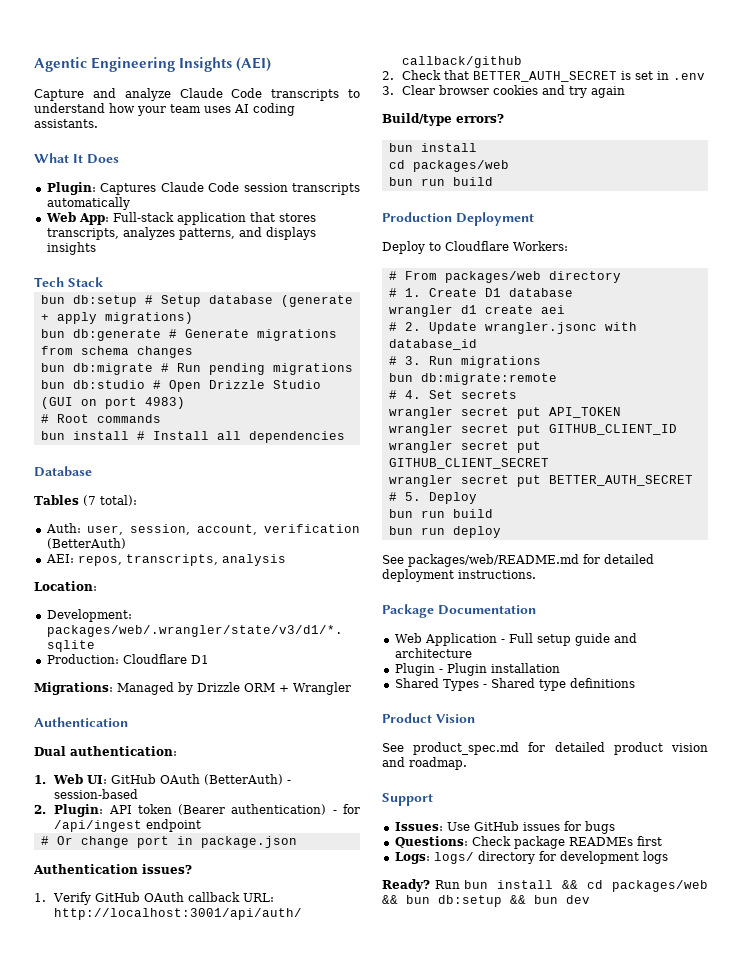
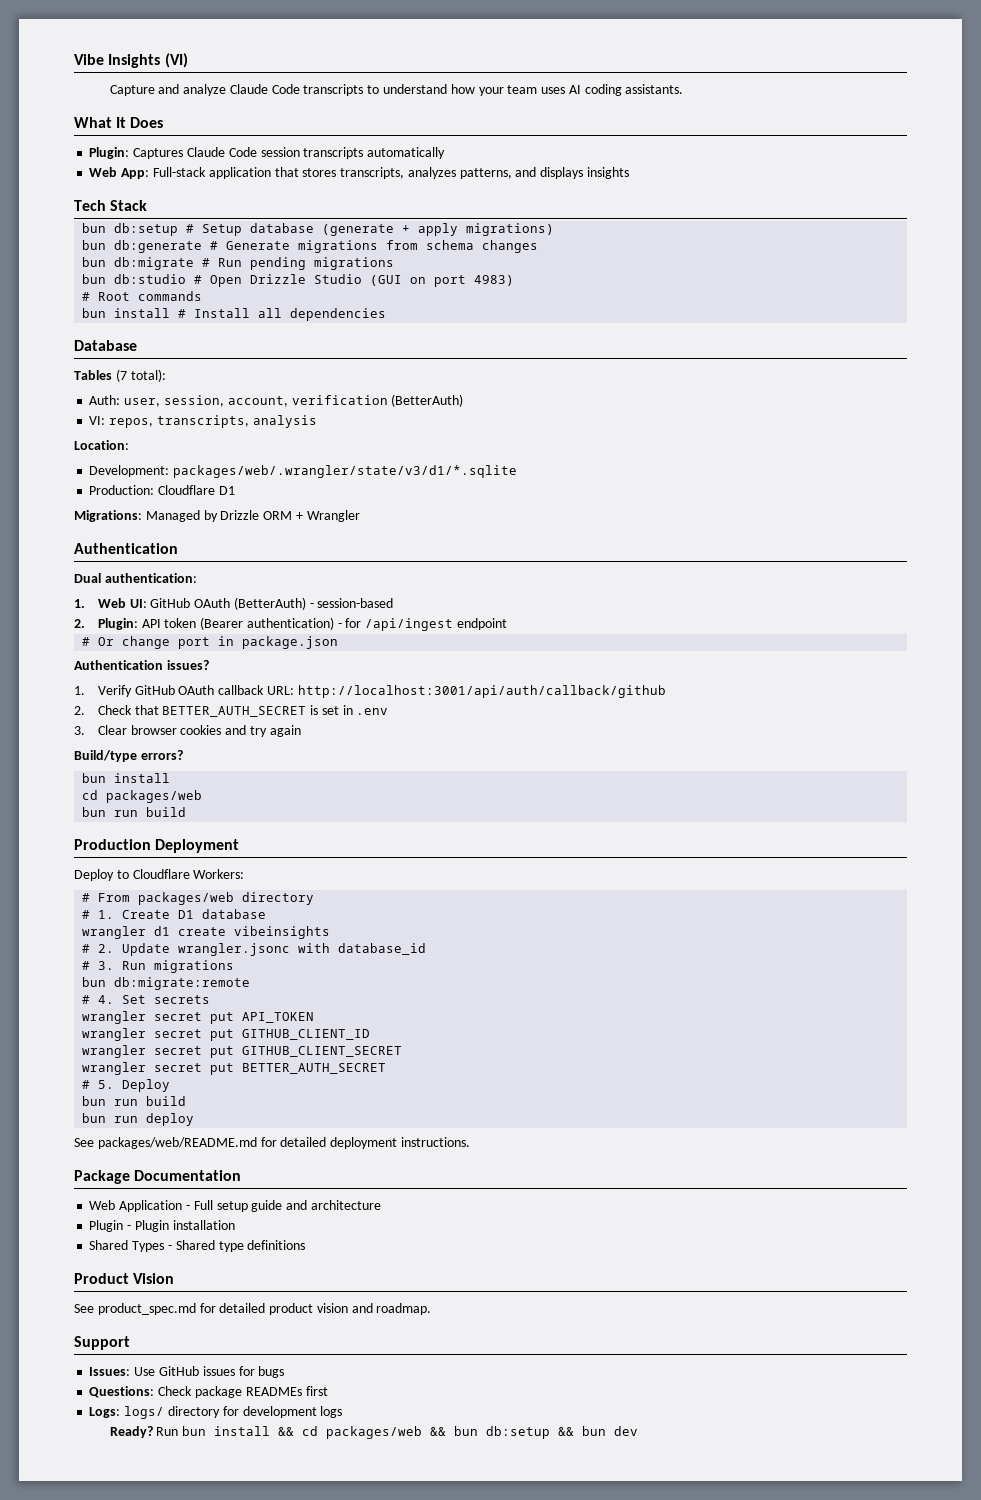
- Agentic Engineering Insights (AEI)
+ Vibe Insights (VI)
- AEI: repos, transcripts, analysis
+ VI: repos, transcripts, analysis
- wrangler d1 create aei
+ wrangler d1 create vibeinsights

